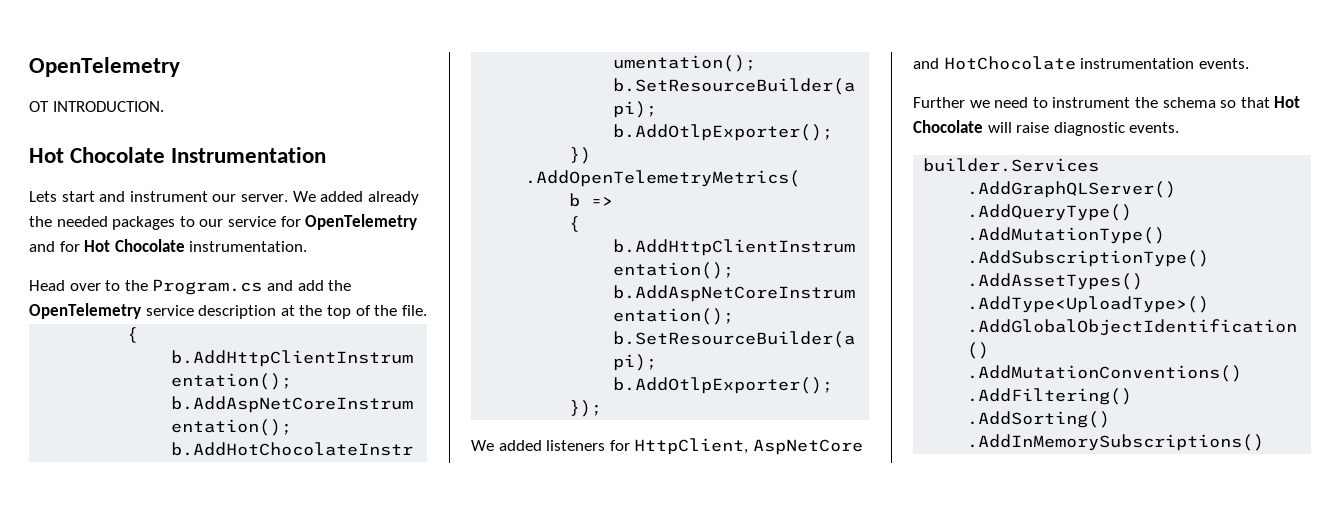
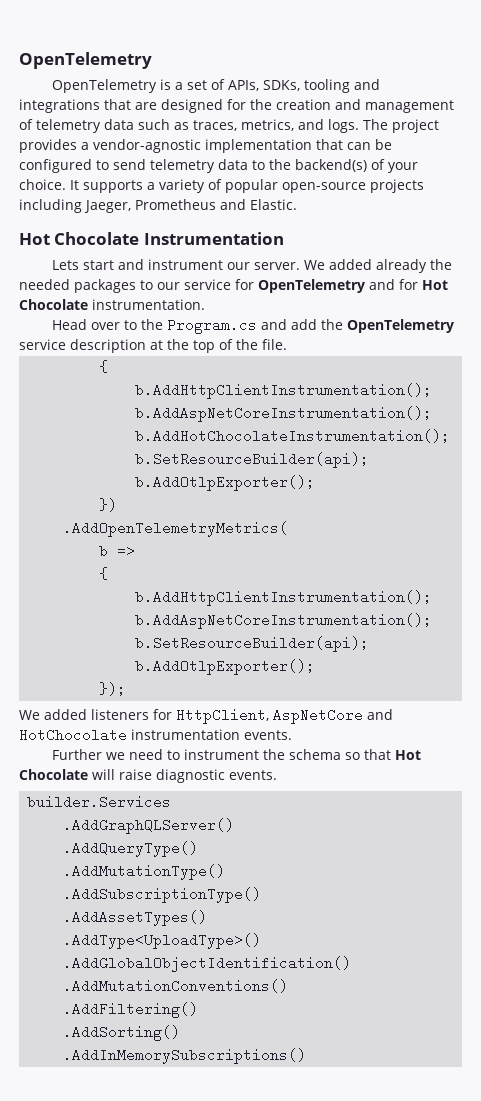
- OT INTRODUCTION.
+ OpenTelemetry is a set of APIs, SDKs, tooling and integrations that are designed for the creation and management of telemetry data such as traces, metrics, and logs. The project provides a vendor-agnostic implementation that can be configured to send telemetry data to the backend(s) of your choice. It supports a variety of popular open-source projects including Jaeger, Prometheus and Elastic.

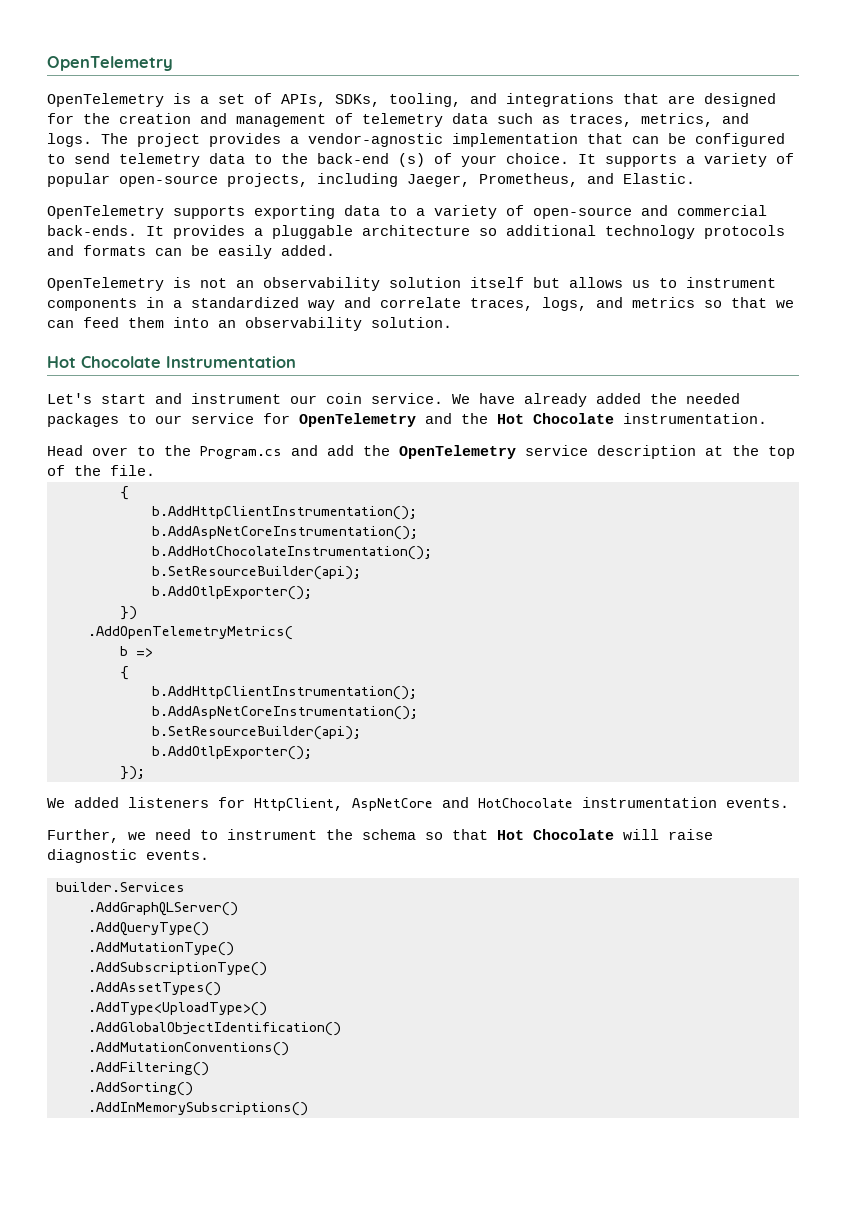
- OpenTelemetry is a set of APIs, SDKs, tooling and integrations that are designed for the creation and management of telemetry data such as traces, metrics, and logs.
+ OpenTelemetry is a set of APIs, SDKs, tooling, and integrations that are designed for the creation and management of telemetry data such as traces, metrics, and logs.
- The project provides a vendor-agnostic implementation that can be configured to send telemetry data to the backend(s) of your choice.
+ The project provides a vendor-agnostic implementation that can be configured to send telemetry data to the back-end (s) of your choice.
- It supports a variety of popular open-source projects including Jaeger, Prometheus and Elastic.
+ It supports a variety of popular open-source projects, including Jaeger, Prometheus, and Elastic.
+ OpenTelemetry supports exporting data to a variety of open-source and commercial back-ends. It provides a pluggable architecture so additional technology protocols and formats can be easily added.
+ OpenTelemetry is not an observability solution itself but allows us to instrument components in a standardized way and correlate traces, logs, and metrics so that we can feed them into an observability solution.
- Lets start and instrument our server. We added already the needed packages to our service for OpenTelemetry and for Hot Chocolate instrumentation.
+ Let's start and instrument our coin service. We have already added the needed packages to our service for OpenTelemetry and the Hot Chocolate instrumentation.
- Further we need to instrument the schema so that Hot Chocolate will raise diagnostic events.
+ Further, we need to instrument the schema so that Hot Chocolate will raise diagnostic events.

